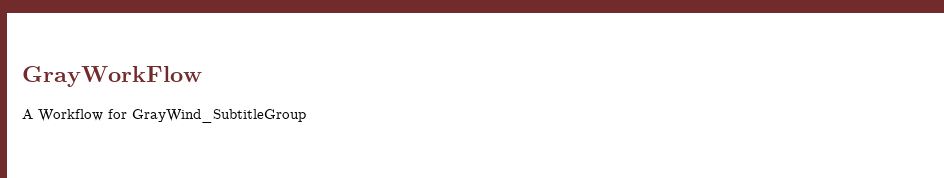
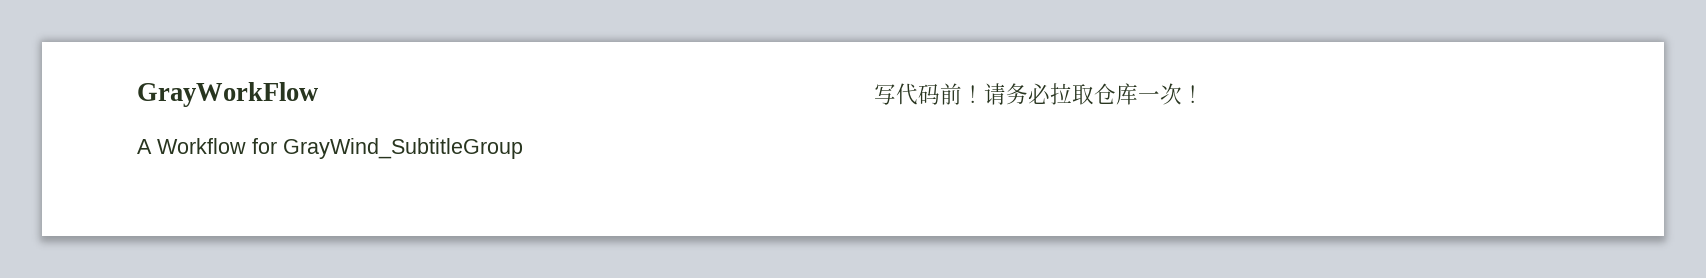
+ 写代码前！请务必拉取仓库一次！

